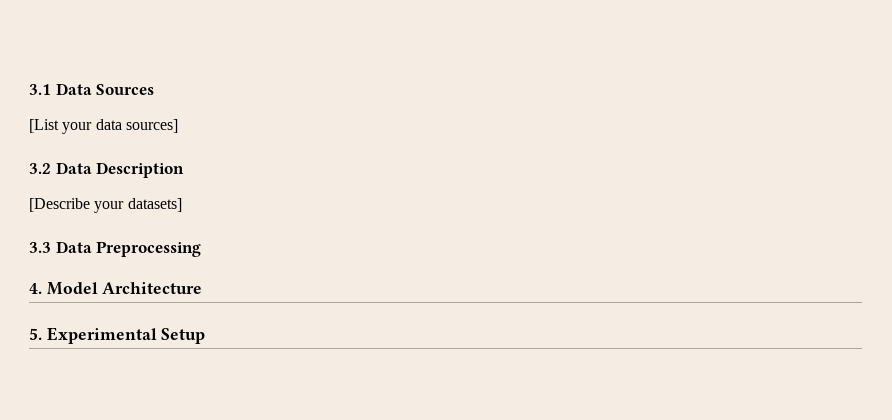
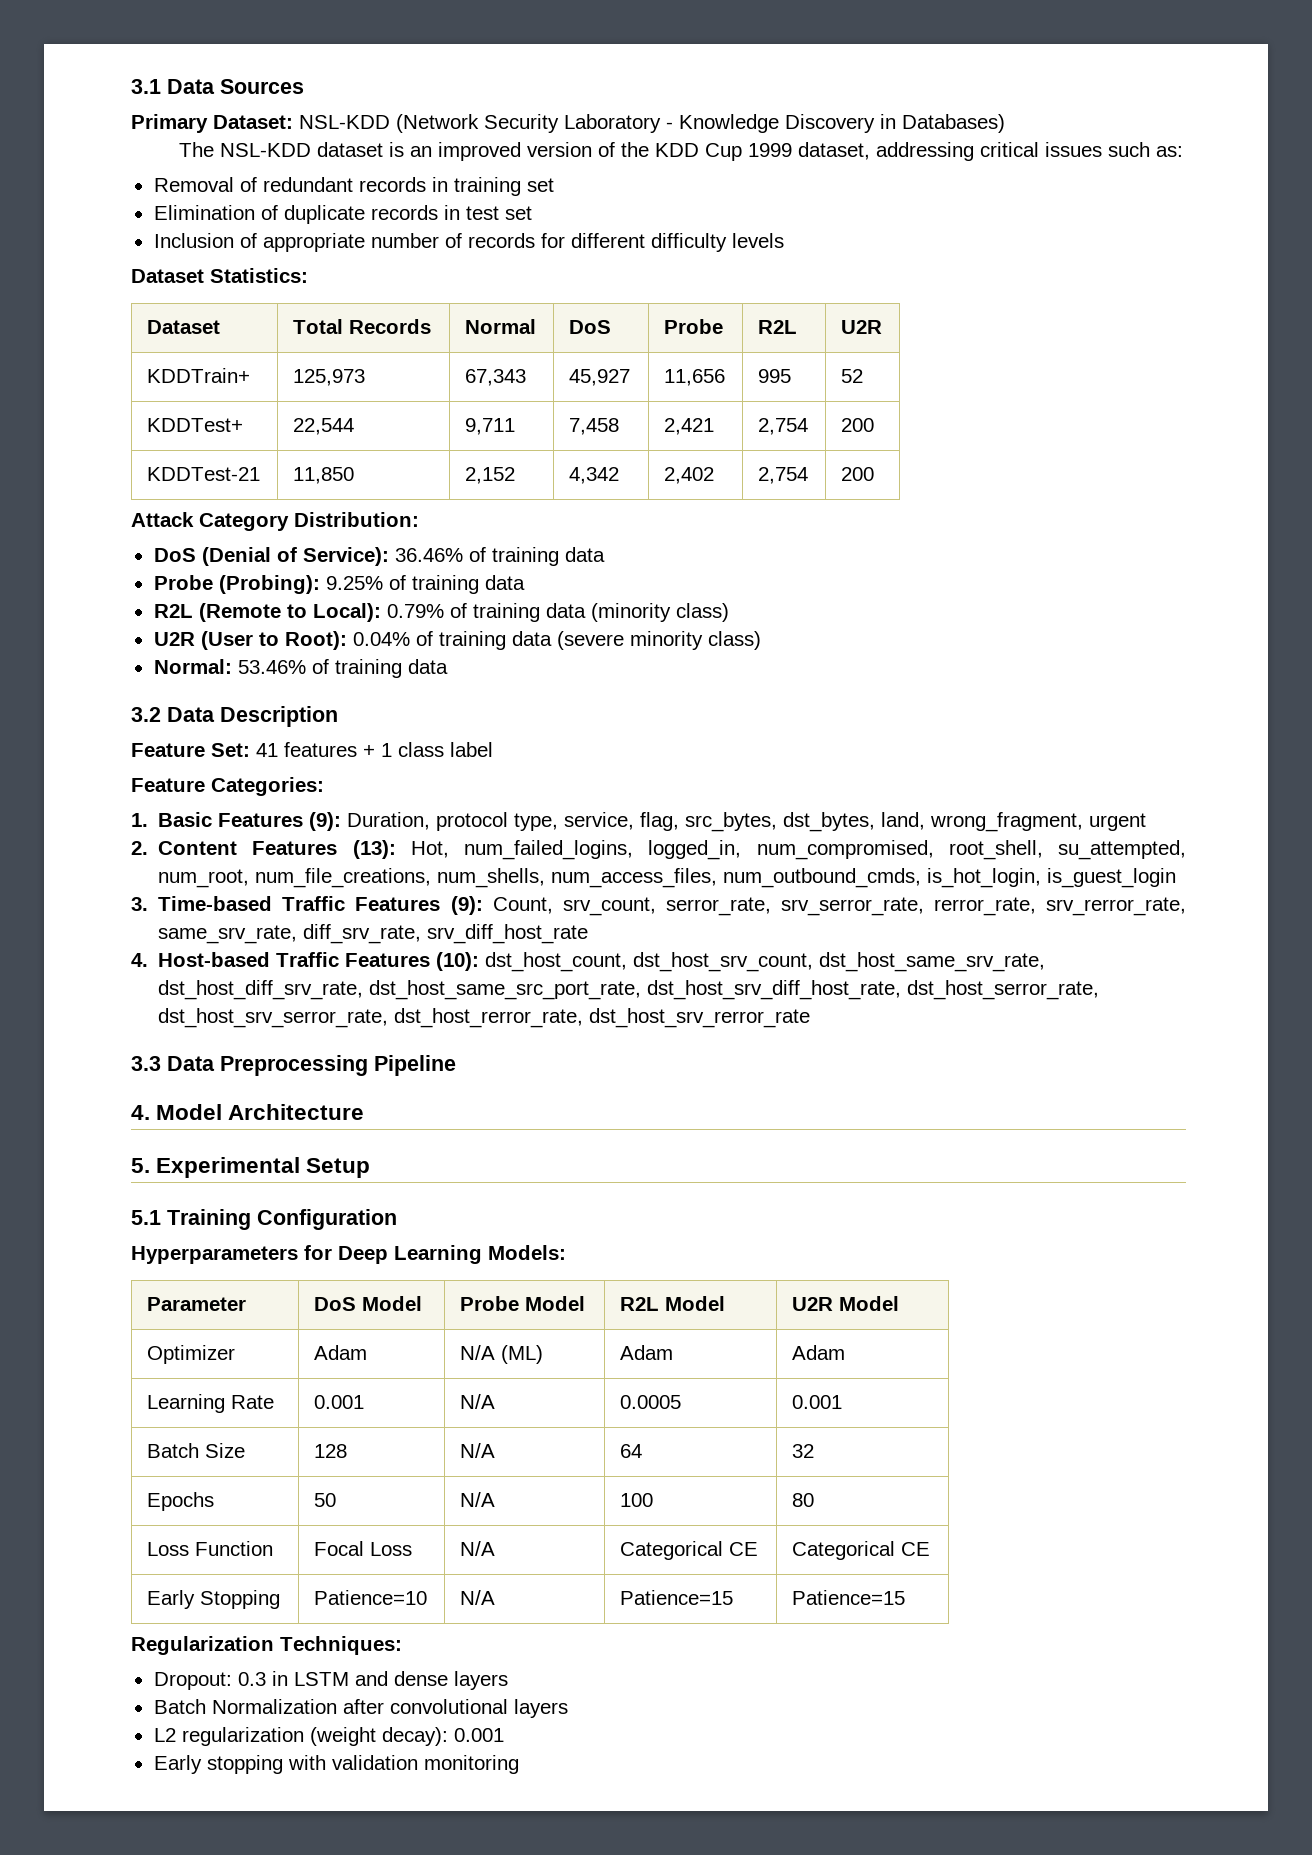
- [List your data sources]
+ Primary Dataset: NSL-KDD (Network Security Laboratory - Knowledge Discovery in Databases)
+ The NSL-KDD dataset is an improved version of the KDD Cup 1999 dataset, addressing critical issues such as:
+ Removal of redundant records in training set
+ Elimination of duplicate records in test set
+ Inclusion of appropriate number of records for different difficulty levels
+ Dataset Statistics:
+ Dataset | Total Records | Normal | DoS | Probe | R2L | U2R
+ KDDTrain+ | 125,973 | 67,343 | 45,927 | 11,656 | 995 | 52
+ KDDTest+ | 22,544 | 9,711 | 7,458 | 2,421 | 2,754 | 200
+ KDDTest-21 | 11,850 | 2,152 | 4,342 | 2,402 | 2,754 | 200
+ Attack Category Distribution:
+ DoS (Denial of Service): 36.46% of training data
+ Probe (Probing): 9.25% of training data
+ R2L (Remote to Local): 0.79% of training data (minority class)
+ U2R (User to Root): 0.04% of training data (severe minority class)
+ Normal: 53.46% of training data
  3.2 Data Description
- [Describe your datasets]
+ Feature Set: 41 features + 1 class label
+ Feature Categories:
+ 1. Basic Features (9): Duration, protocol type, service, flag, src_bytes, dst_bytes, land, wrong_fragment, urgent
+ 2. Content Features (13): Hot, num_failed_logins, logged_in, num_compromised, root_shell, su_attempted, num_root, num_file_creations, num_shells, num_access_files, num_outbound_cmds, is_hot_login, is_guest_login
+ 3. Time-based Traffic Features (9): Count, srv_count, serror_rate, srv_serror_rate, rerror_rate, srv_rerror_rate, same_srv_rate, diff_srv_rate, srv_diff_host_rate
+ 4. Host-based Traffic Features (10): dst_host_count, dst_host_srv_count, dst_host_same_srv_rate, dst_host_diff_srv_rate, dst_host_same_src_port_rate, dst_host_srv_diff_host_rate, dst_host_serror_rate, dst_host_srv_serror_rate, dst_host_rerror_rate, dst_host_srv_rerror_rate
- 3.3 Data Preprocessing
+ 3.3 Data Preprocessing Pipeline
+ 5.1 Training Configuration
+ Hyperparameters for Deep Learning Models:
+ Parameter | DoS Model | Probe Model | R2L Model | U2R Model
+ Optimizer | Adam | N/A (ML) | Adam | Adam
+ Learning Rate | 0.001 | N/A | 0.0005 | 0.001
+ Batch Size | 128 | N/A | 64 | 32
+ Epochs | 50 | N/A | 100 | 80
+ Loss Function | Focal Loss | N/A | Categorical CE | Categorical CE
+ Early Stopping | Patience=10 | N/A | Patience=15 | Patience=15
+ Regularization Techniques:
+ Dropout: 0.3 in LSTM and dense layers
+ Batch Normalization after convolutional layers
+ L2 regularization (weight decay): 0.001
+ Early stopping with validation monitoring

